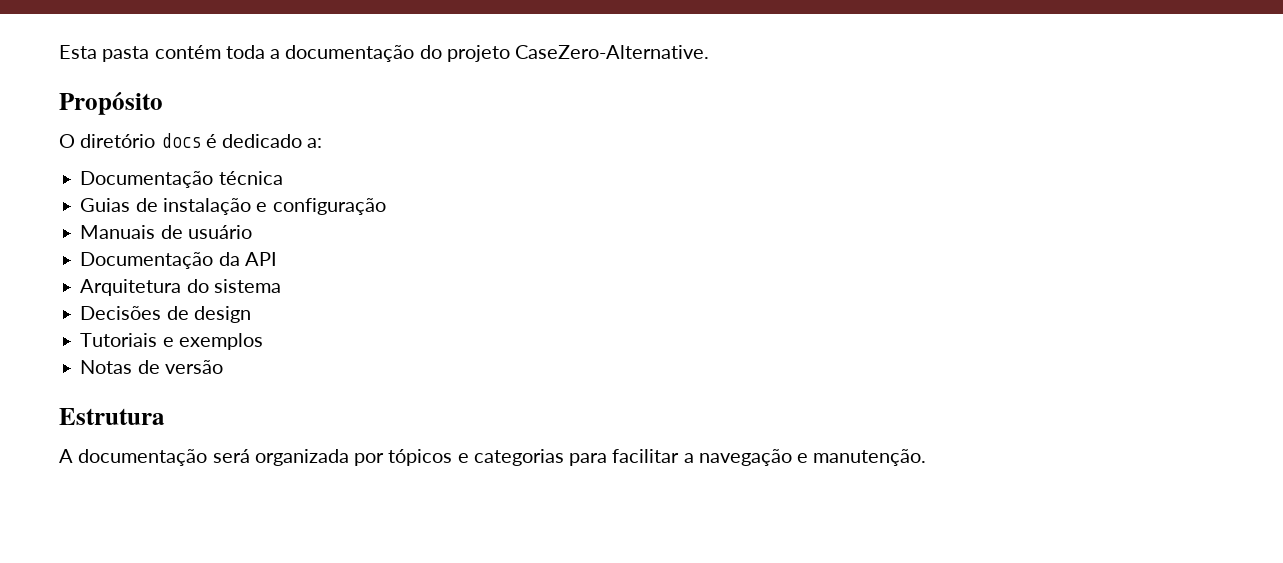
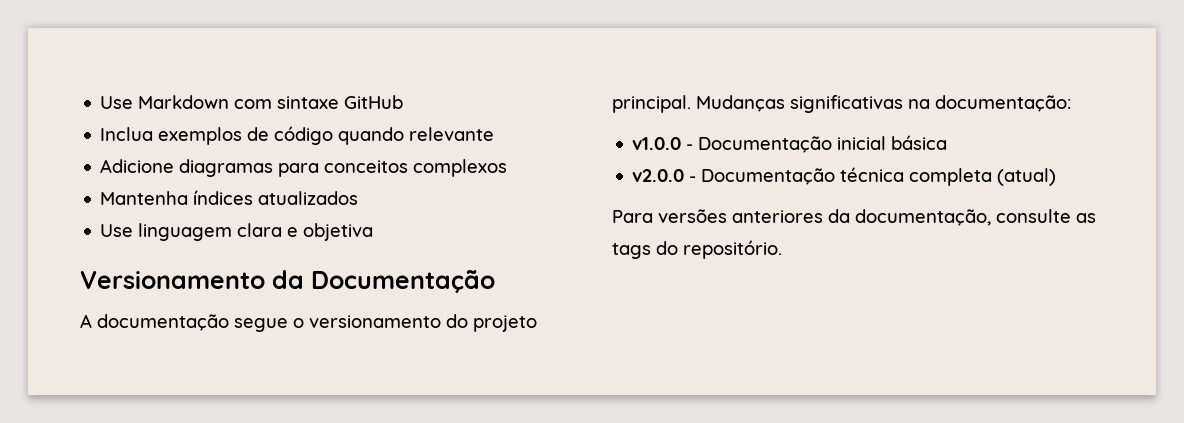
- Esta pasta contém toda a documentação do projeto CaseZero-Alternative.
- Propósito
- O diretório docs é dedicado a:
- Documentação técnica
- Guias de instalação e configuração
- Manuais de usuário
- Documentação da API
- Arquitetura do sistema
- Decisões de design
- Tutoriais e exemplos
- Notas de versão
- Estrutura
- A documentação será organizada por tópicos e categorias para facilitar a navegação e manutenção.
+ Use Markdown com sintaxe GitHub
+ Inclua exemplos de código quando relevante
+ Adicione diagramas para conceitos complexos
+ Mantenha índices atualizados
+ Use linguagem clara e objetiva
+ Versionamento da Documentação
+ A documentação segue o versionamento do projeto principal. Mudanças significativas na documentação:
+ v1.0.0 - Documentação inicial básica
+ v2.0.0 - Documentação técnica completa (atual)
+ Para versões anteriores da documentação, consulte as tags do repositório.

